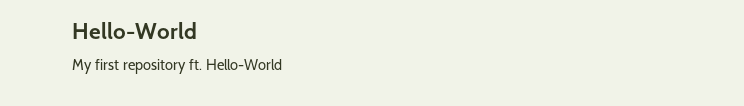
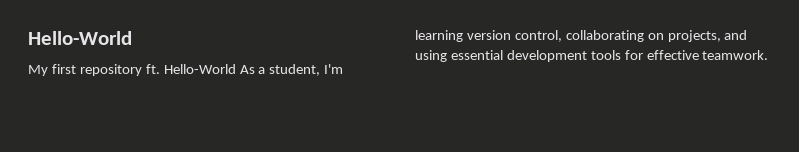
- My first repository ft. Hello-World
+ My first repository ft. Hello-World As a student, I'm learning version control, collaborating on projects, and using essential development tools for effective teamwork.

